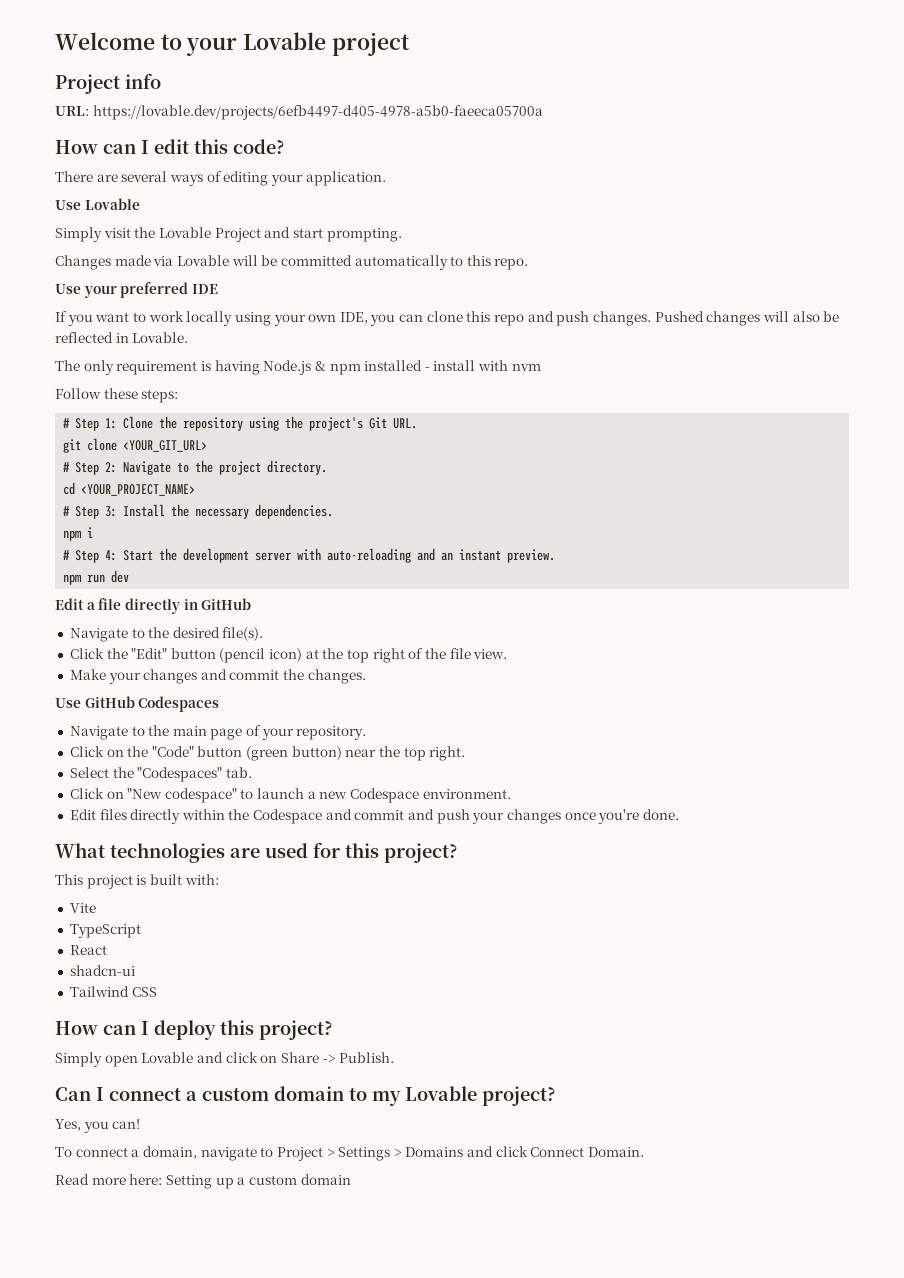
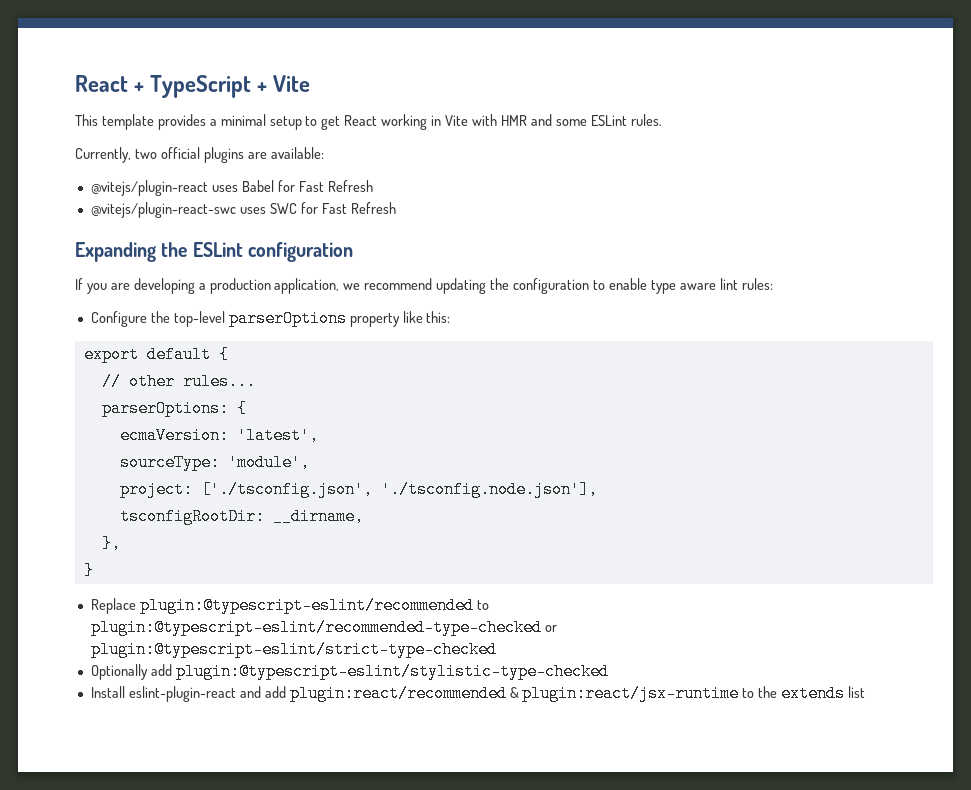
- Welcome to your Lovable project
- Project info
- URL: https://lovable.dev/projects/6efb4497-d405-4978-a5b0-faeeca05700a
- How can I edit this code?
- There are several ways of editing your application.
- Use Lovable
- Simply visit the Lovable Project and start prompting.
- Changes made via Lovable will be committed automatically to this repo.
- Use your preferred IDE
- If you want to work locally using your own IDE, you can clone this repo and push changes. Pushed changes will also be reflected in Lovable.
- The only requirement is having Node.js & npm installed - install with nvm
- Follow these steps:
- # Step 1: Clone the repository using the project's Git URL.
- git clone <YOUR_GIT_URL>
- # Step 2: Navigate to the project directory.
- cd <YOUR_PROJECT_NAME>
- # Step 3: Install the necessary dependencies.
- npm i
- # Step 4: Start the development server with auto-reloading and an instant preview.
- npm run dev
- Edit a file directly in GitHub
- Navigate to the desired file(s).
- Click the "Edit" button (pencil icon) at the top right of the file view.
- Make your changes and commit the changes.
- Use GitHub Codespaces
- Navigate to the main page of your repository.
- Click on the "Code" button (green button) near the top right.
- Select the "Codespaces" tab.
- Click on "New codespace" to launch a new Codespace environment.
- Edit files directly within the Codespace and commit and push your changes once you're done.
- What technologies are used for this project?
- This project is built with:
- Vite
- TypeScript
- React
- shadcn-ui
- Tailwind CSS
- How can I deploy this project?
- Simply open Lovable and click on Share -> Publish.
- Can I connect a custom domain to my Lovable project?
- Yes, you can!
- To connect a domain, navigate to Project > Settings > Domains and click Connect Domain.
- Read more here: Setting up a custom domain
+ React + TypeScript + Vite
+ This template provides a minimal setup to get React working in Vite with HMR and some ESLint rules.
+ Currently, two official plugins are available:
+ @vitejs/plugin-react uses Babel for Fast Refresh
+ @vitejs/plugin-react-swc uses SWC for Fast Refresh
+ Expanding the ESLint configuration
+ If you are developing a production application, we recommend updating the configuration to enable type aware lint rules:
+ Configure the top-level parserOptions property like this:
+ export default {
+ // other rules...
+ parserOptions: {
+ ecmaVersion: 'latest',
+ sourceType: 'module',
+ project: ['./tsconfig.json', './tsconfig.node.json'],
+ tsconfigRootDir: __dirname,
+ },
+ }
+ Replace plugin:@typescript-eslint/recommended to plugin:@typescript-eslint/recommended-type-checked or plugin:@typescript-eslint/strict-type-checked
+ Optionally add plugin:@typescript-eslint/stylistic-type-checked
+ Install eslint-plugin-react and add plugin:react/recommended & plugin:react/jsx-runtime to the extends list

